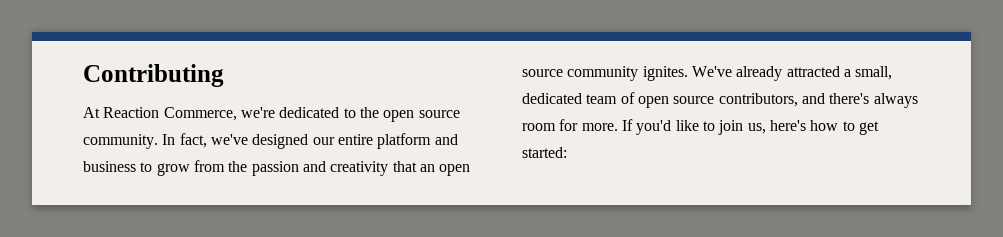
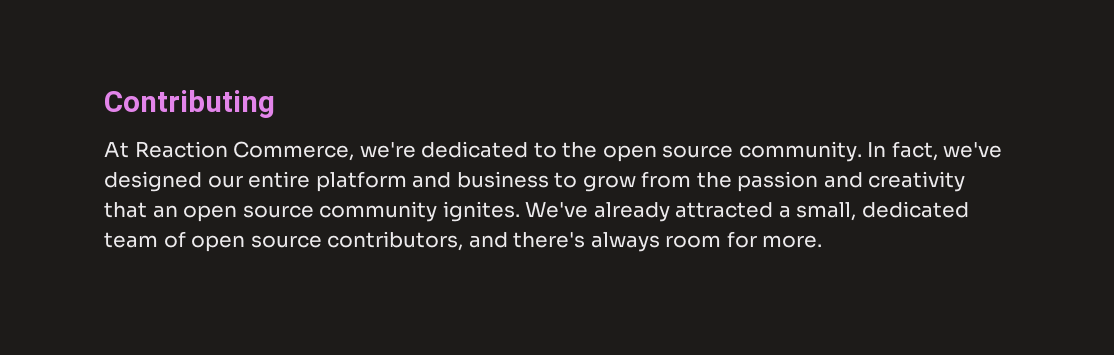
- If you'd like to join us, here's how to get started:

